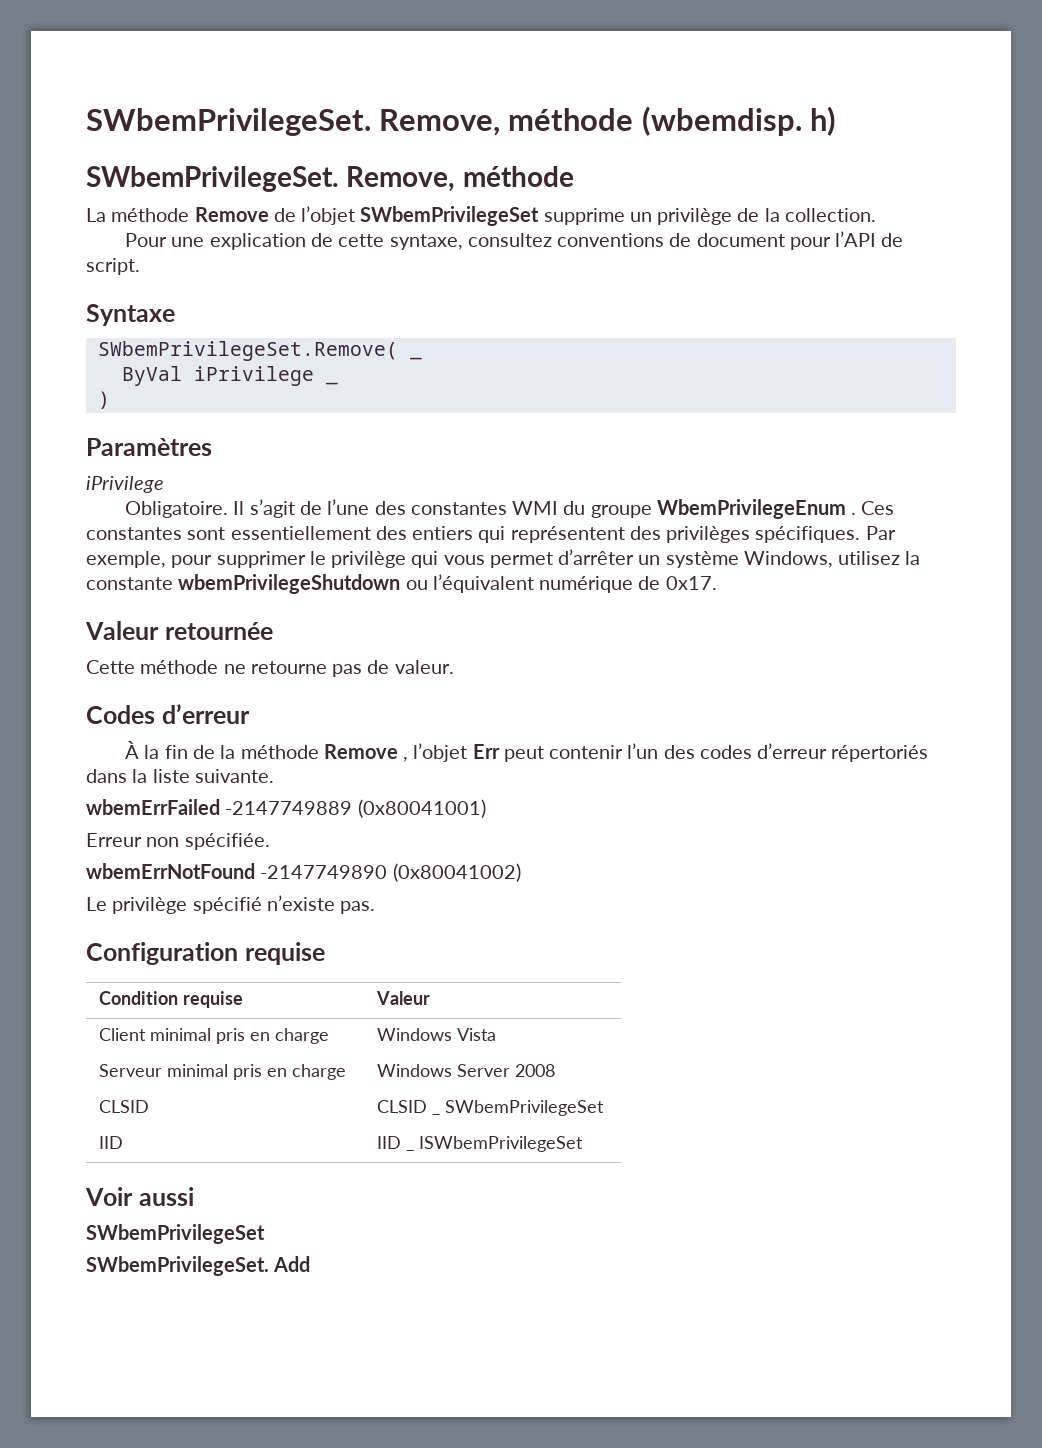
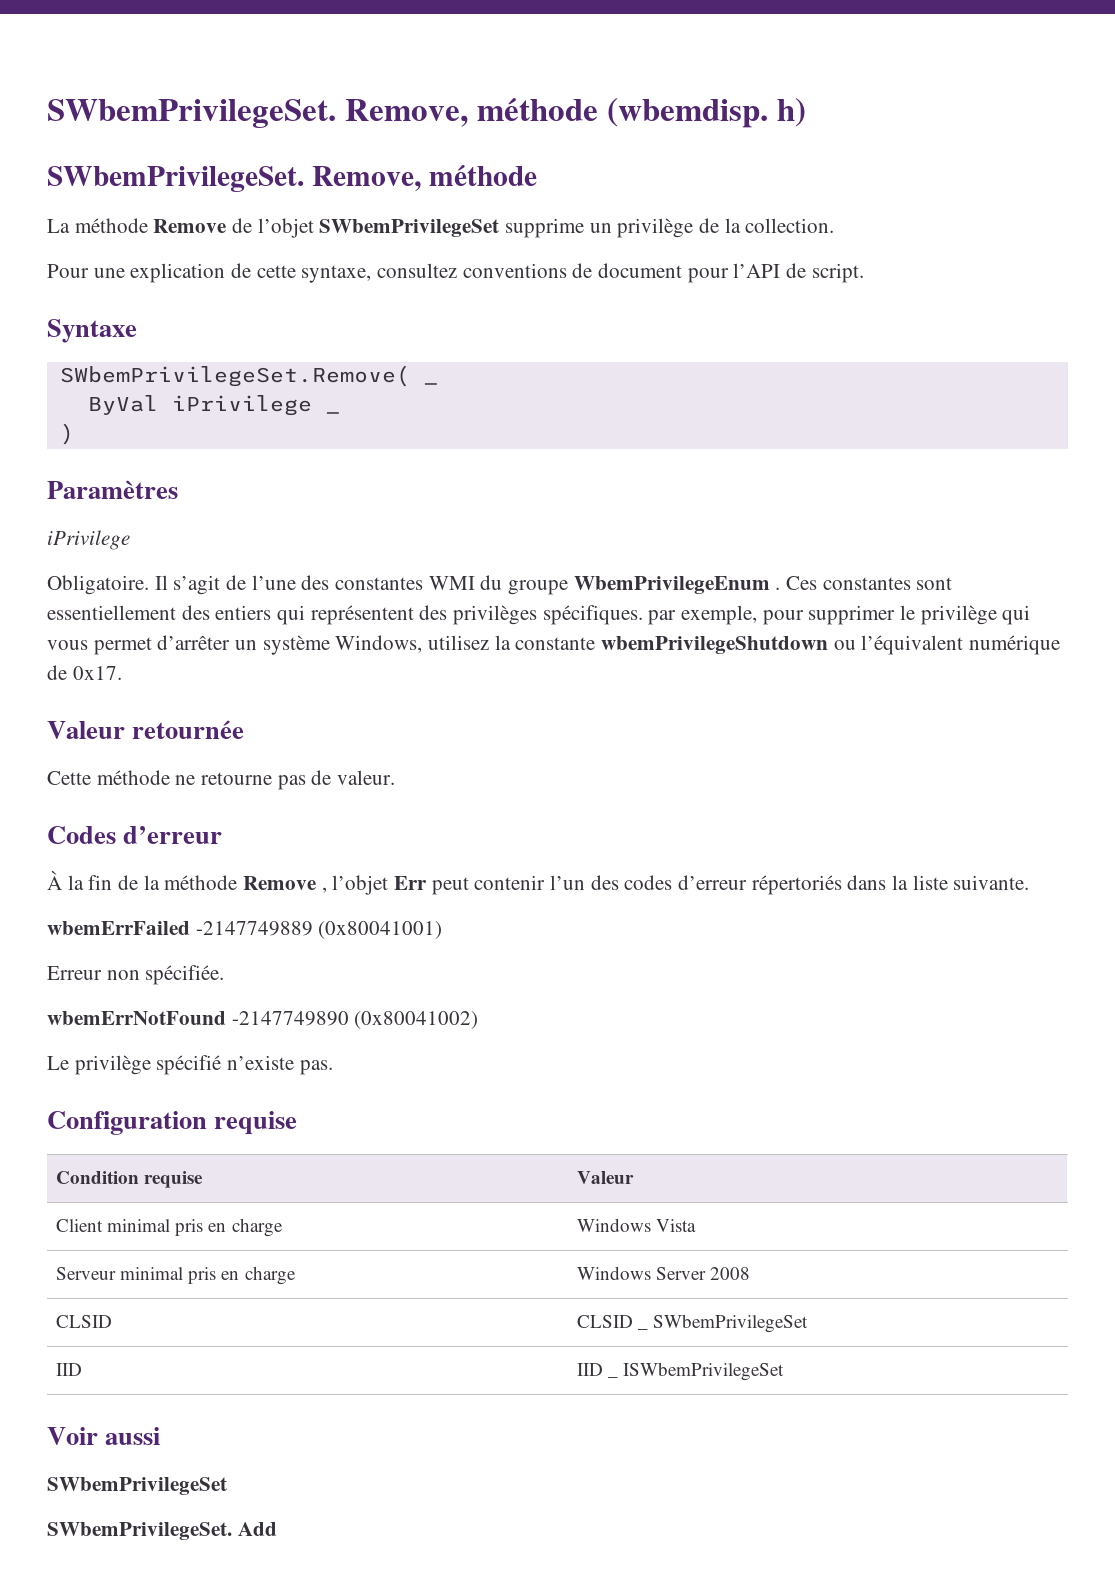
- Ces constantes sont essentiellement des entiers qui représentent des privilèges spécifiques. Par exemple, pour supprimer le privilège qui vous permet d’arrêter un système Windows, utilisez la constante wbemPrivilegeShutdown ou l’équivalent numérique de 0x17.
+ Ces constantes sont essentiellement des entiers qui représentent des privilèges spécifiques. par exemple, pour supprimer le privilège qui vous permet d’arrêter un système Windows, utilisez la constante wbemPrivilegeShutdown ou l’équivalent numérique de 0x17.

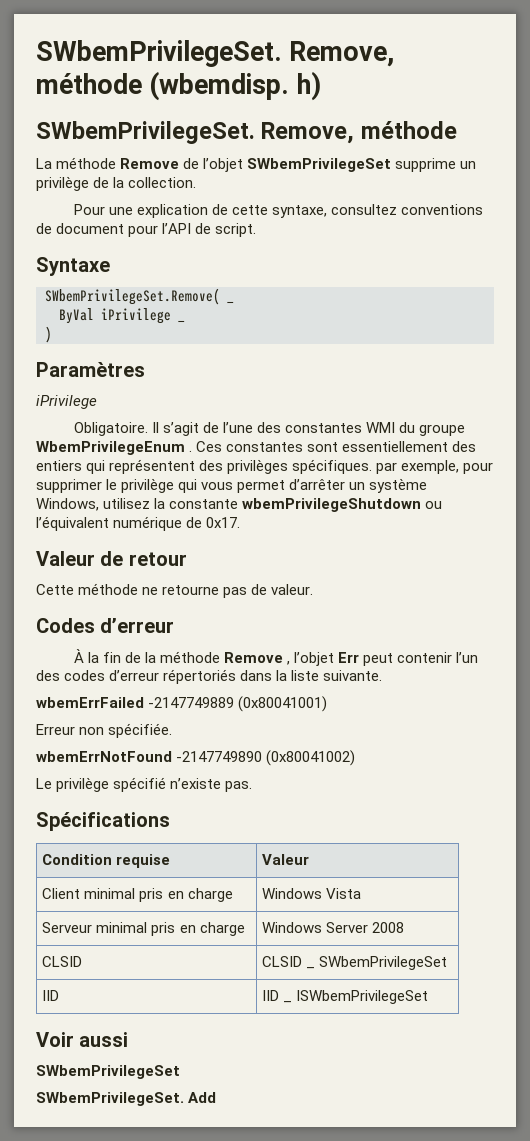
- Valeur retournée
+ Valeur de retour
- Configuration requise
+ Spécifications

